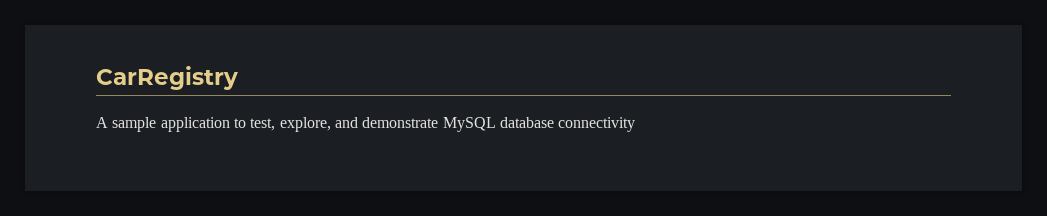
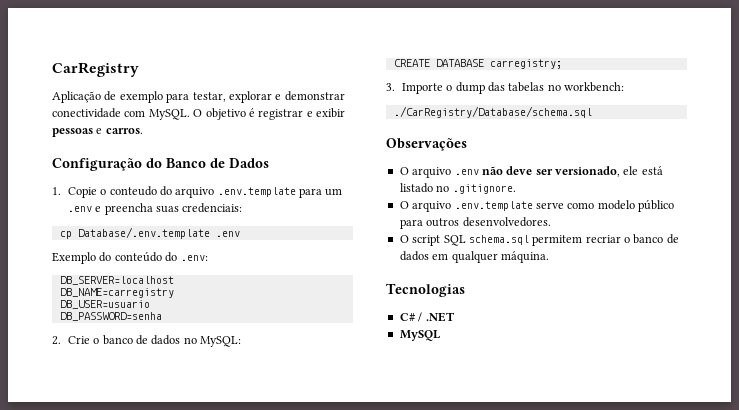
- A sample application to test, explore, and demonstrate MySQL database connectivity
+ Aplicação de exemplo para testar, explorar e demonstrar conectividade com MySQL. O objetivo é registrar e exibir pessoas e carros.
+ Configuração do Banco de Dados
+ 1. Copie o conteudo do arquivo .env.template para um .env e preencha suas credenciais:
+ cp Database/.env.template .env
+ Exemplo do conteúdo do .env:
+ DB_SERVER=localhost
+ DB_NAME=carregistry
+ DB_USER=usuario
+ DB_PASSWORD=senha
+ 2. Crie o banco de dados no MySQL:
+ CREATE DATABASE carregistry;
+ 3. Importe o dump das tabelas no workbench:
+ ./CarRegistry/Database/schema.sql
+ Observações
+ O arquivo .env não deve ser versionado, ele está listado no .gitignore.
+ O arquivo .env.template serve como modelo público para outros desenvolvedores.
+ O script SQL schema.sql permitem recriar o banco de dados em qualquer máquina.
+ Tecnologias
+ C# / .NET
+ MySQL

